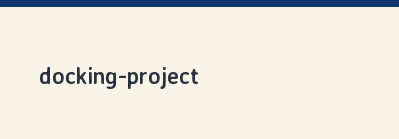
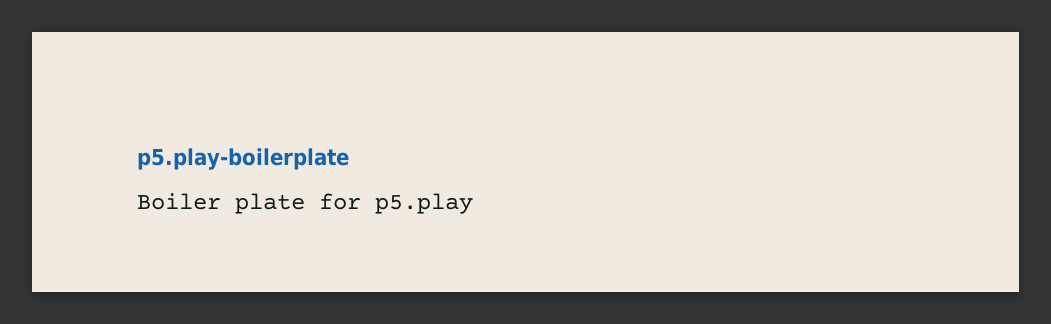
- docking-project
+ p5.play-boilerplate
+ Boiler plate for p5.play

